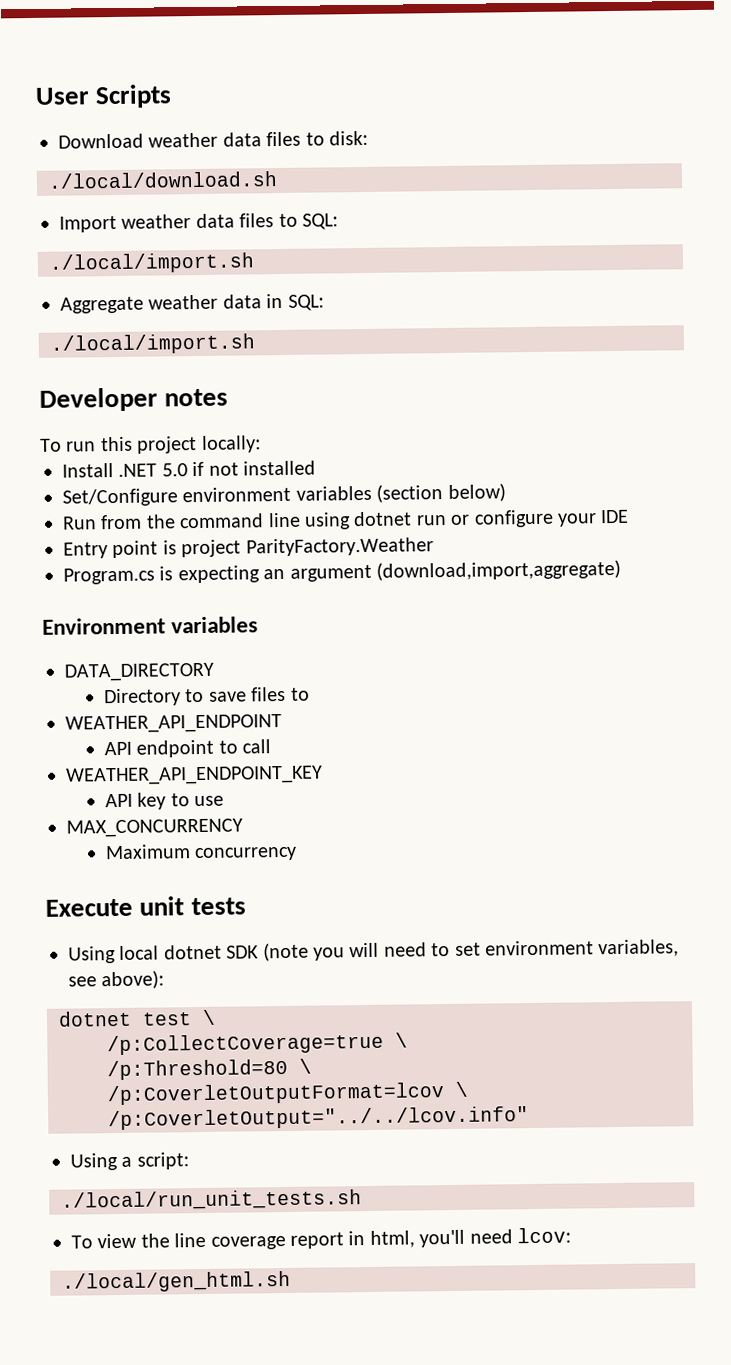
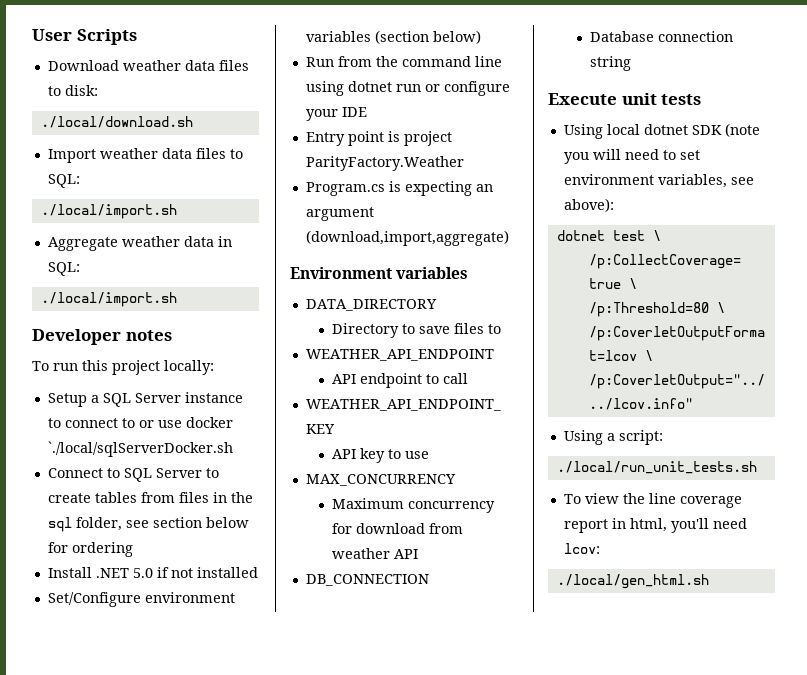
+ Setup a SQL Server instance to connect to or use docker `./local/sqlServerDocker.sh
+ Connect to SQL Server to create tables from files in the sql folder, see section below for ordering
- Maximum concurrency
+ Maximum concurrency for download from weather API
+ DB_CONNECTION
+ Database connection string

